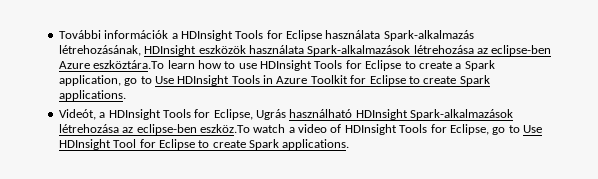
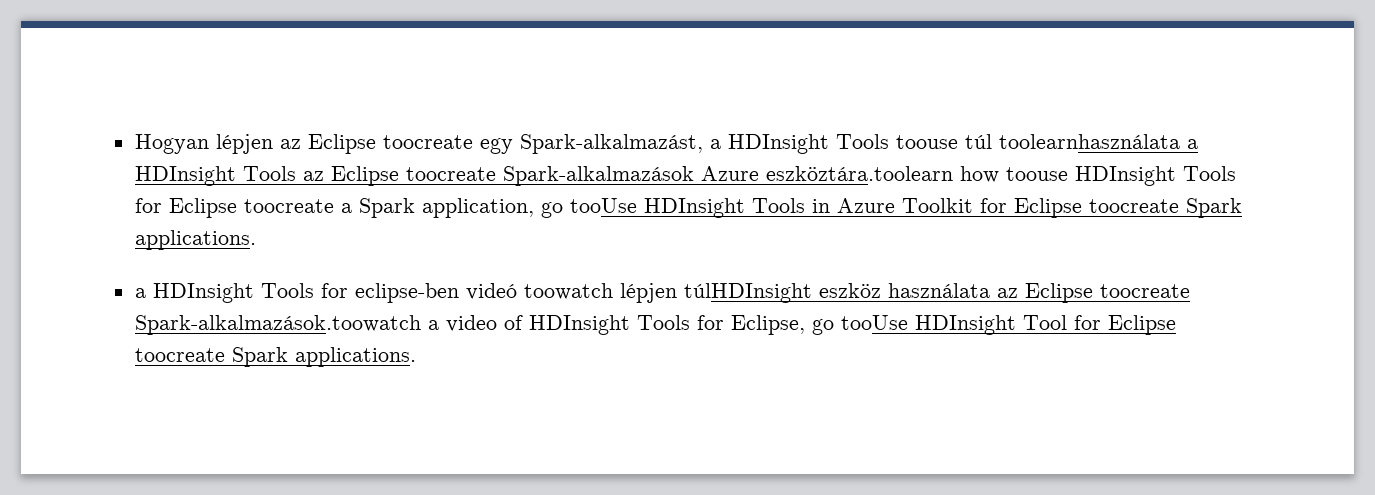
- További információk a HDInsight Tools for Eclipse használata Spark-alkalmazás létrehozásának, HDInsight eszközök használata Spark-alkalmazások létrehozása az eclipse-ben Azure eszköztára.To learn how to use HDInsight Tools for Eclipse to create a Spark application, go to Use HDInsight Tools in Azure Toolkit for Eclipse to create Spark applications.
+ Hogyan lépjen az Eclipse toocreate egy Spark-alkalmazást, a HDInsight Tools toouse túl toolearnhasználata a HDInsight Tools az Eclipse toocreate Spark-alkalmazások Azure eszköztára.toolearn how toouse HDInsight Tools for Eclipse toocreate a Spark application, go tooUse HDInsight Tools in Azure Toolkit for Eclipse toocreate Spark applications.
- Videót, a HDInsight Tools for Eclipse, Ugrás használható HDInsight Spark-alkalmazások létrehozása az eclipse-ben eszköz.To watch a video of HDInsight Tools for Eclipse, go to Use HDInsight Tool for Eclipse to create Spark applications.
+ a HDInsight Tools for eclipse-ben videó toowatch lépjen túlHDInsight eszköz használata az Eclipse toocreate Spark-alkalmazások.toowatch a video of HDInsight Tools for Eclipse, go tooUse HDInsight Tool for Eclipse toocreate Spark applications.

